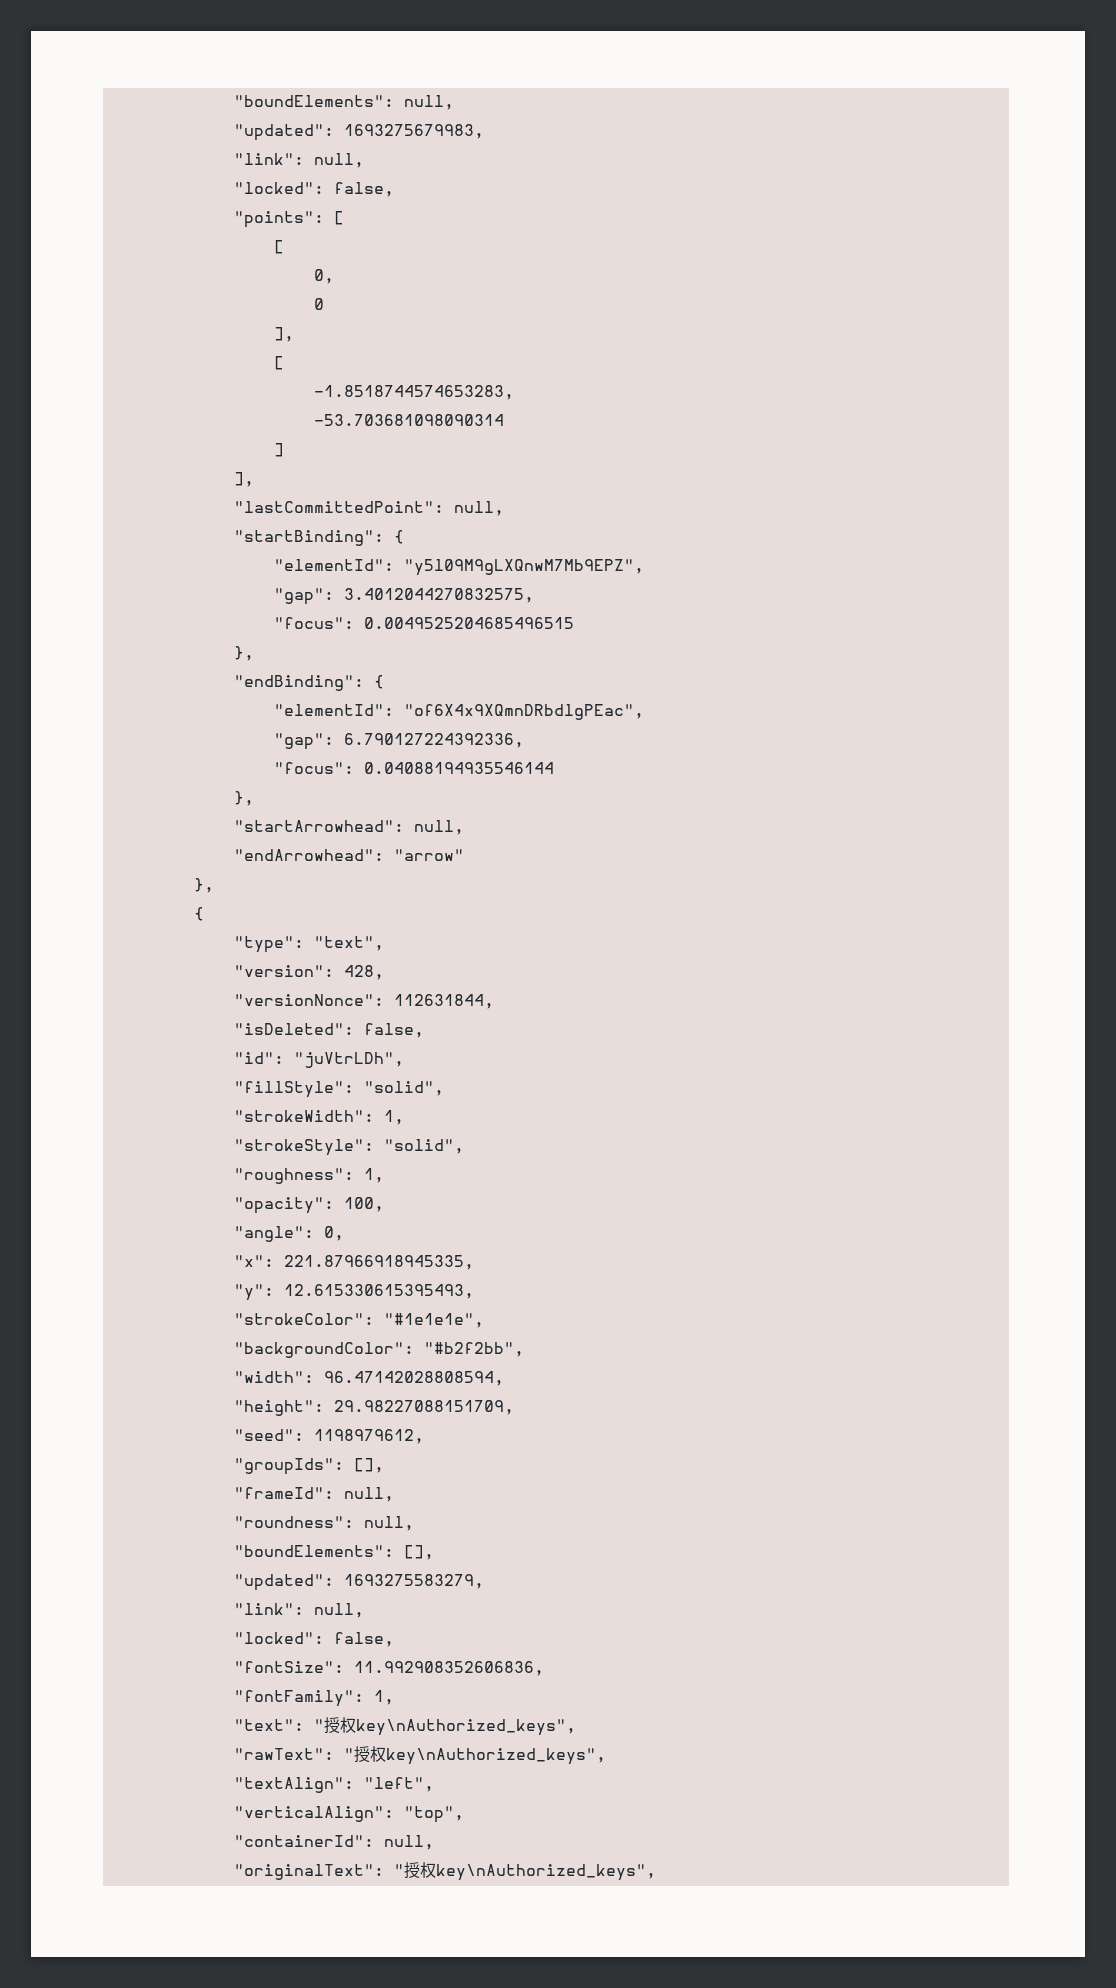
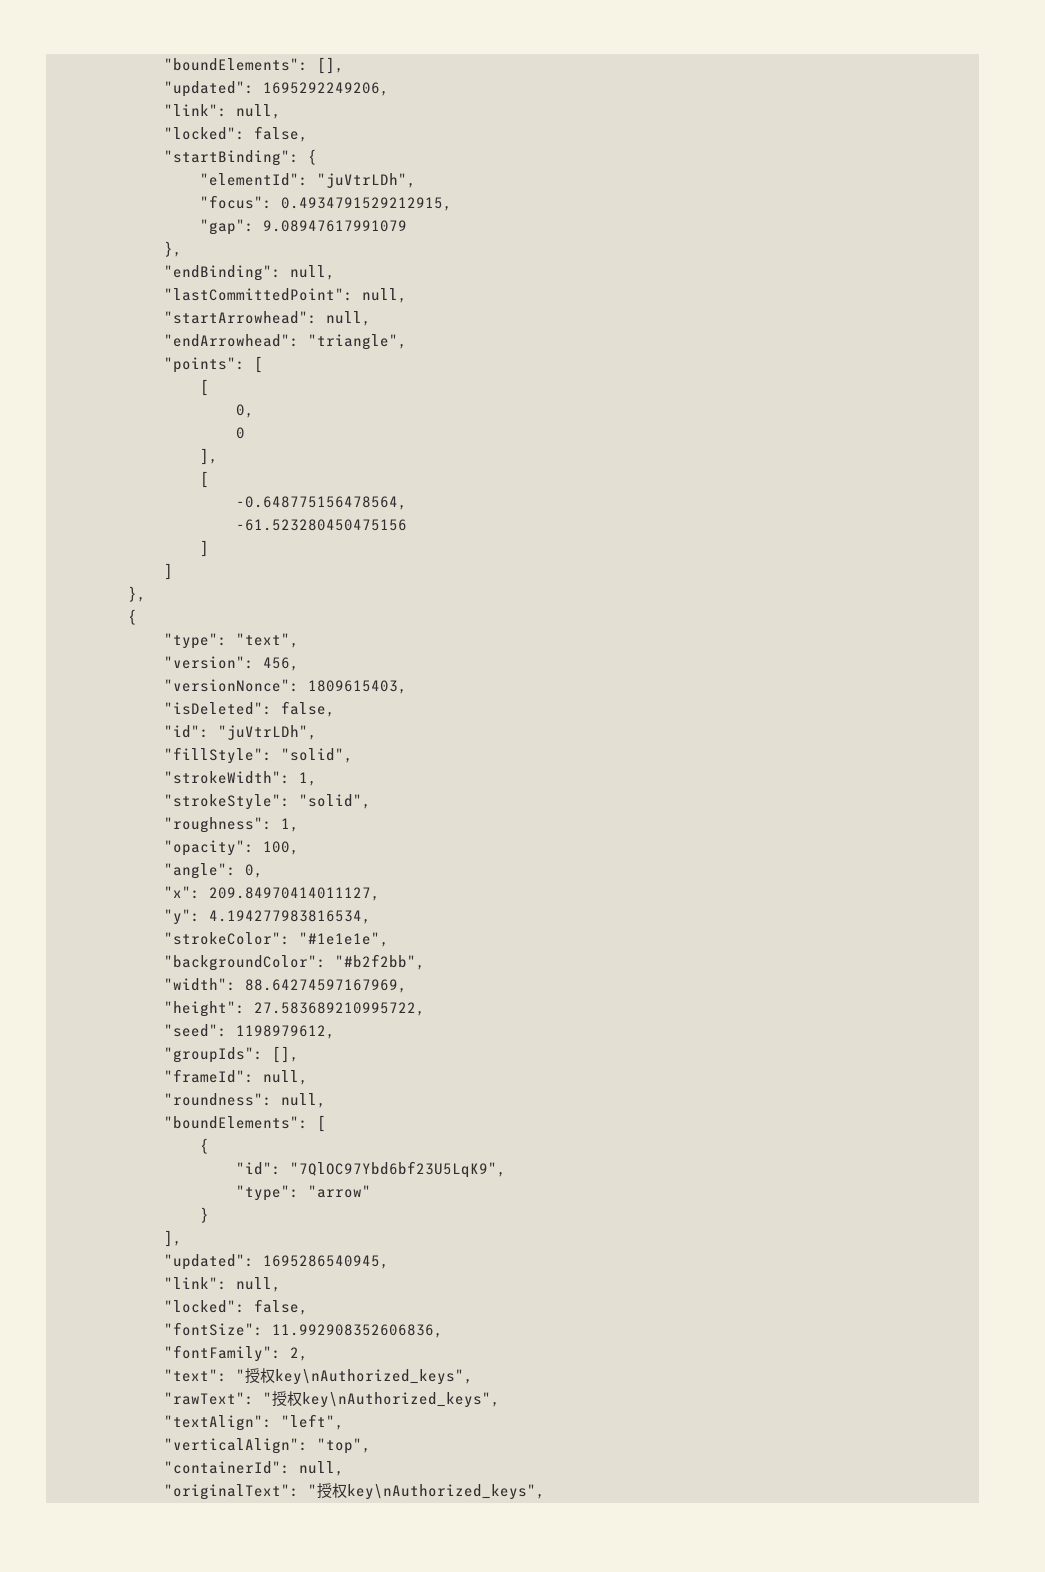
- "boundElements": null,
- "updated": 1693275679983,
+ "boundElements": [],
+ "updated": 1695292249206,
  "link": null,
  "locked": false,
+ "startBinding": {
+ "elementId": "juVtrLDh",
+ "focus": 0.4934791529212915,
+ "gap": 9.08947617991079
+ },
+ "endBinding": null,
+ "lastCommittedPoint": null,
+ "startArrowhead": null,
+ "endArrowhead": "triangle",
- -1.8518744574653283,
- -53.703681098090314
+ -0.648775156478564,
+ -61.523280450475156
  ]
- ],
- "lastCommittedPoint": null,
- "startBinding": {
- "elementId": "y5l09M9gLXQnwM7Mb9EPZ",
- "gap": 3.4012044270832575,
- "focus": 0.0049525204685496515
- },
- "endBinding": {
- "elementId": "of6X4x9XQmnDRbdlgPEac",
- "gap": 6.790127224392336,
- "focus": 0.04088194935546144
- },
- "startArrowhead": null,
- "endArrowhead": "arrow"
+ ]
- "version": 428,
+ "version": 456,
- "versionNonce": 112631844,
+ "versionNonce": 1809615403,
- "x": 221.87966918945335,
+ "x": 209.84970414011127,
- "y": 12.615330615395493,
+ "y": 4.194277983816534,
- "width": 96.47142028808594,
+ "width": 88.64274597167969,
- "height": 29.98227088151709,
+ "height": 27.583689210995722,
- "boundElements": [],
- "updated": 1693275583279,
+ "boundElements": [
+ {
+ "id": "7QlOC97Ybd6bf23U5LqK9",
+ "type": "arrow"
+ }
+ ],
+ "updated": 1695286540945,
- "fontFamily": 1,
+ "fontFamily": 2,

